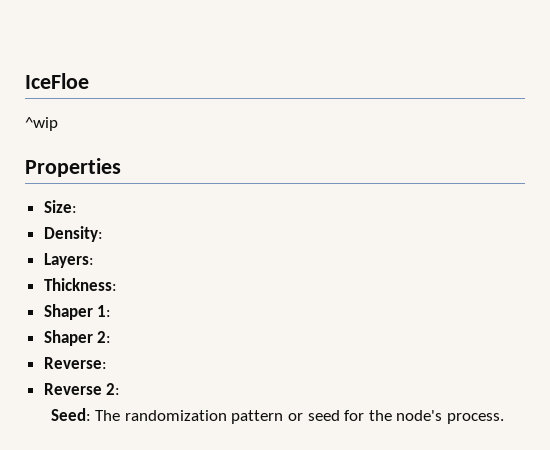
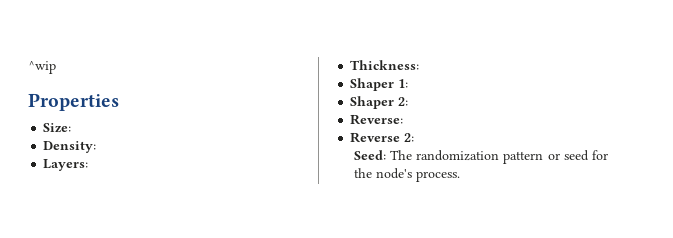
- IceFloe

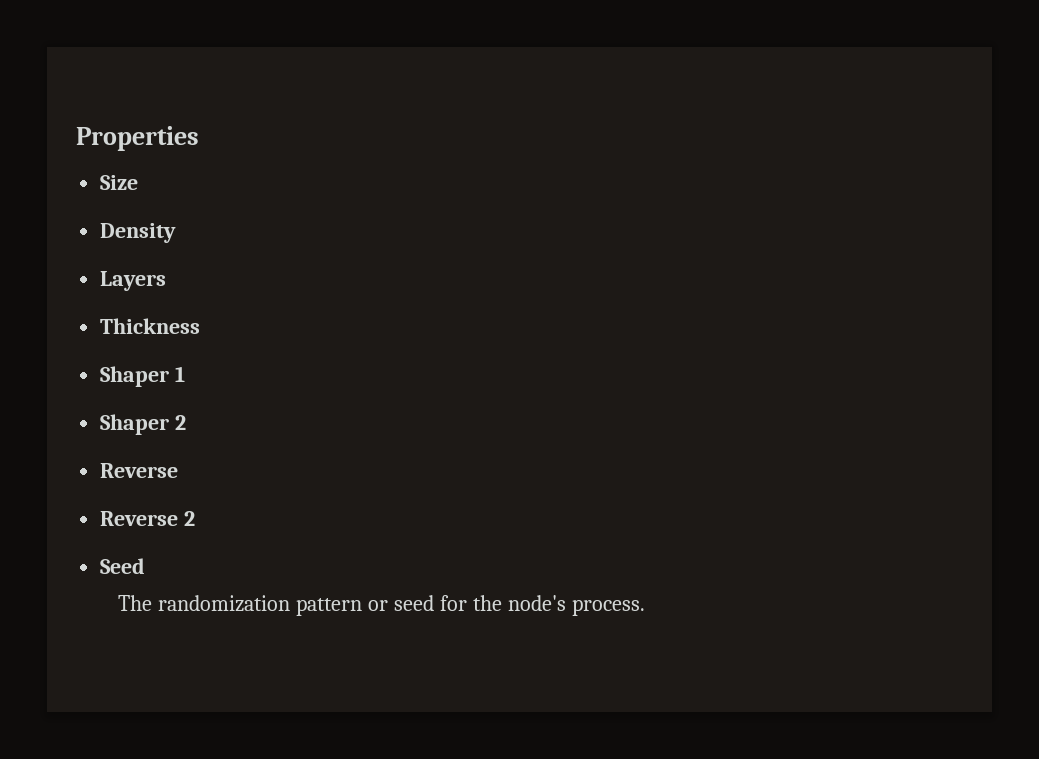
- ^wip
- Size:
- Density:
- Layers:
- Thickness:
- Shaper 1:
- Shaper 2:
- Reverse:
- Reverse 2:
- Seed: The randomization pattern or seed for the node's process.
+ Size
+ Density
+ Layers
+ Thickness
+ Shaper 1
+ Shaper 2
+ Reverse
+ Reverse 2
+ Seed
+ The randomization pattern or seed for the node's process.

